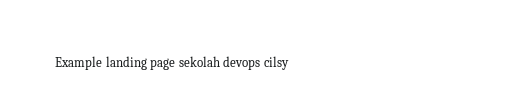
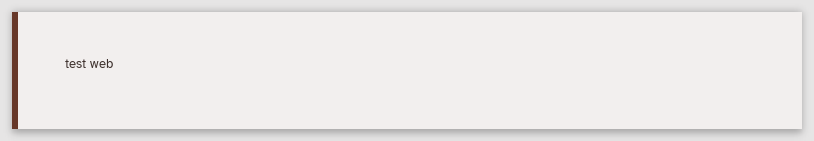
- Example landing page sekolah devops cilsy
+ test web

